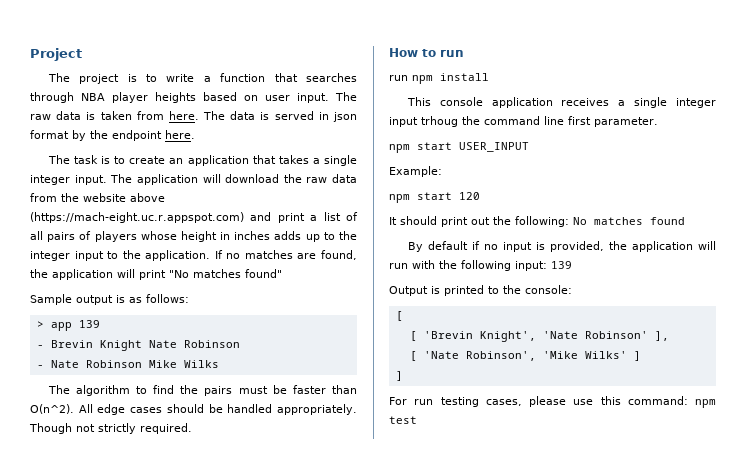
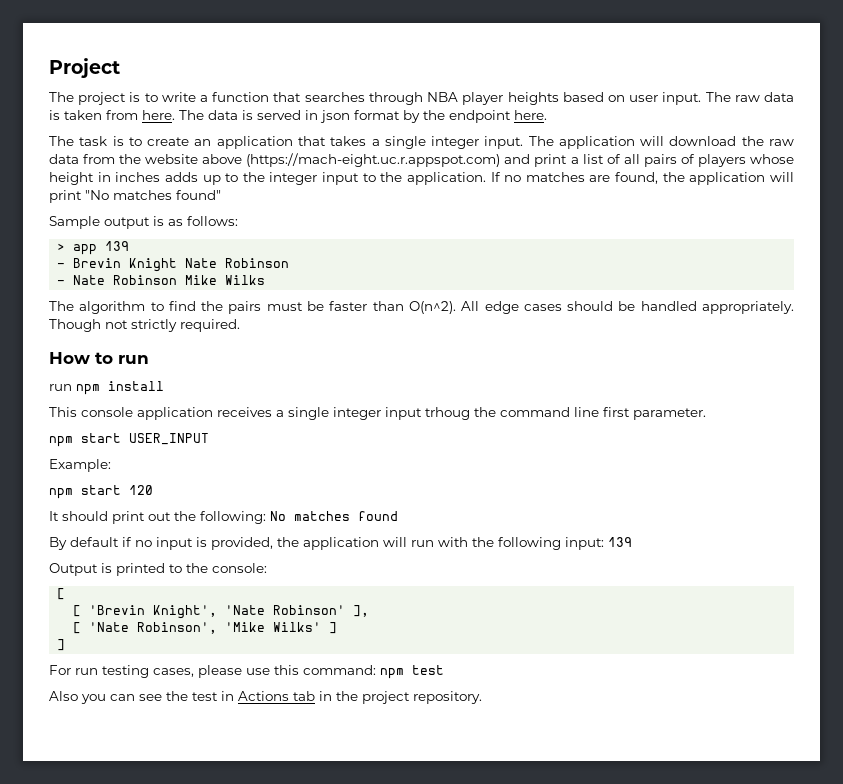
+ Also you can see the test in Actions tab in the project repository.

